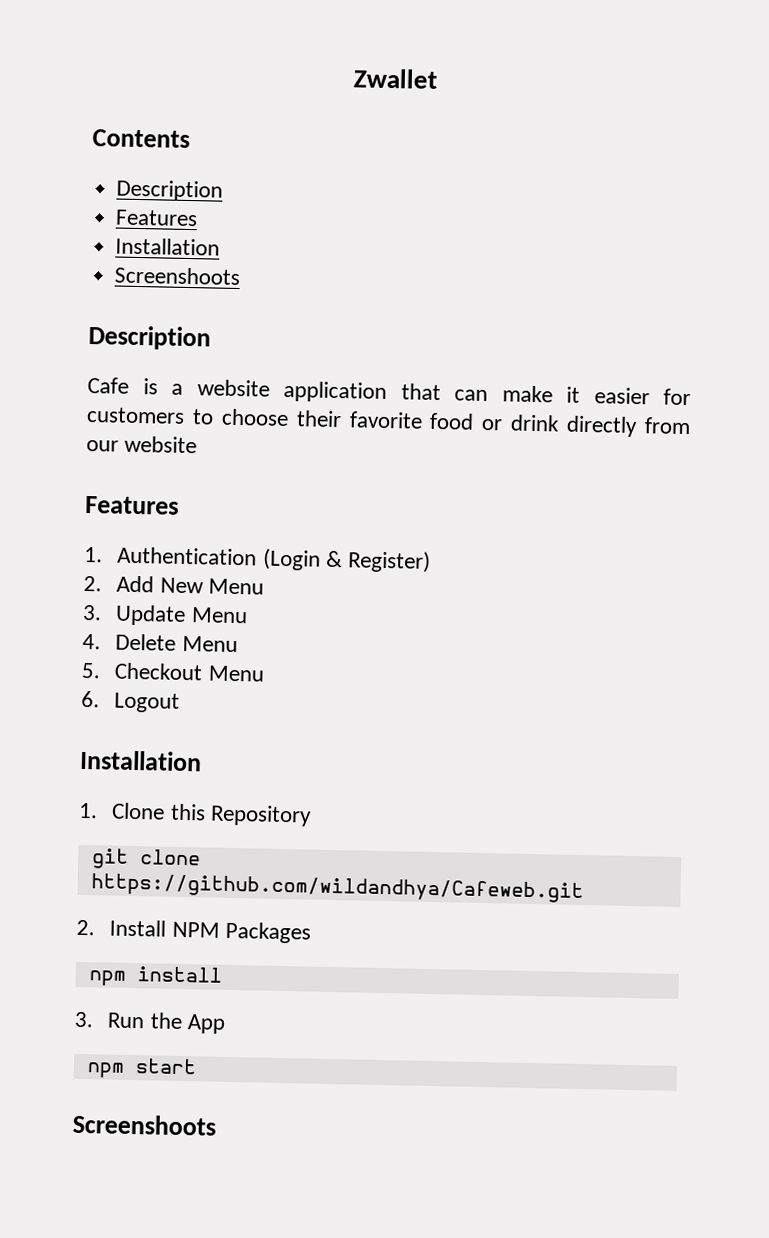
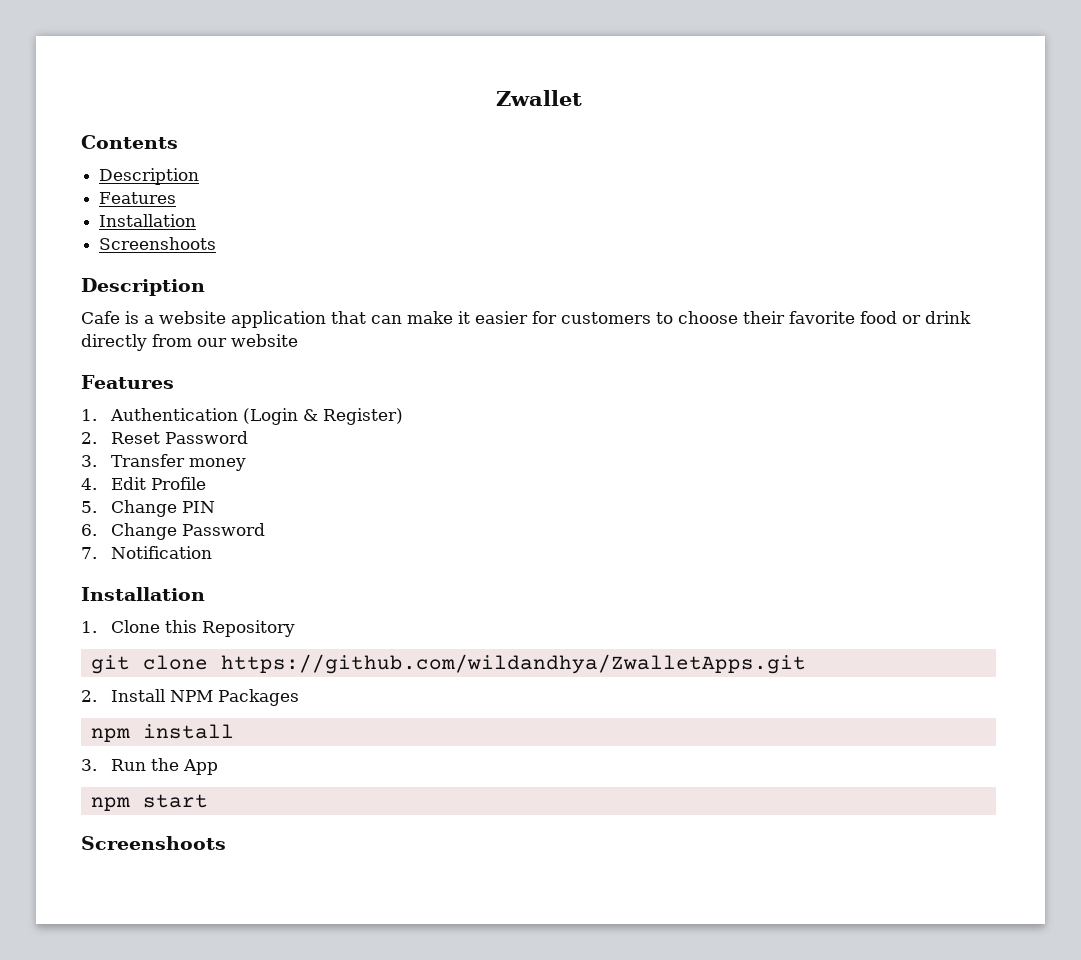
- 2. Add New Menu
- 3. Update Menu
+ 2. Reset Password
+ 3. Transfer money
- 4. Delete Menu
+ 4. Edit Profile
- 5. Checkout Menu
+ 5. Change PIN
- 6. Logout
+ 6. Change Password
+ 7. Notification
- git clone https://github.com/wildandhya/Cafeweb.git
+ git clone https://github.com/wildandhya/ZwalletApps.git

